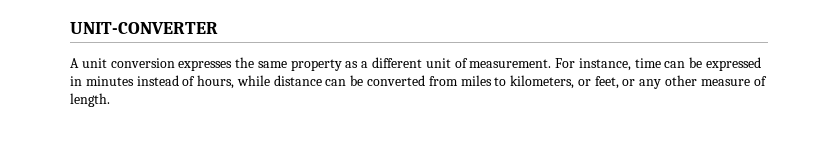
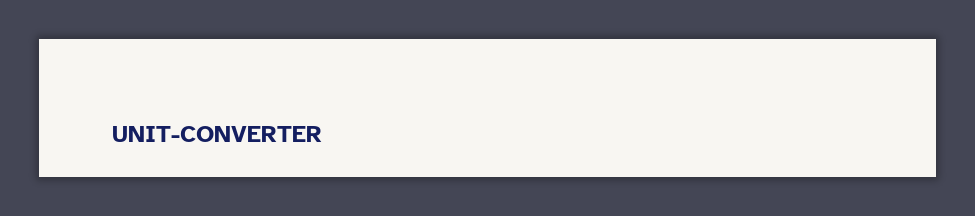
- A unit conversion expresses the same property as a different unit of measurement. For instance, time can be expressed in minutes instead of hours, while distance can be converted from miles to kilometers, or feet, or any other measure of length.

